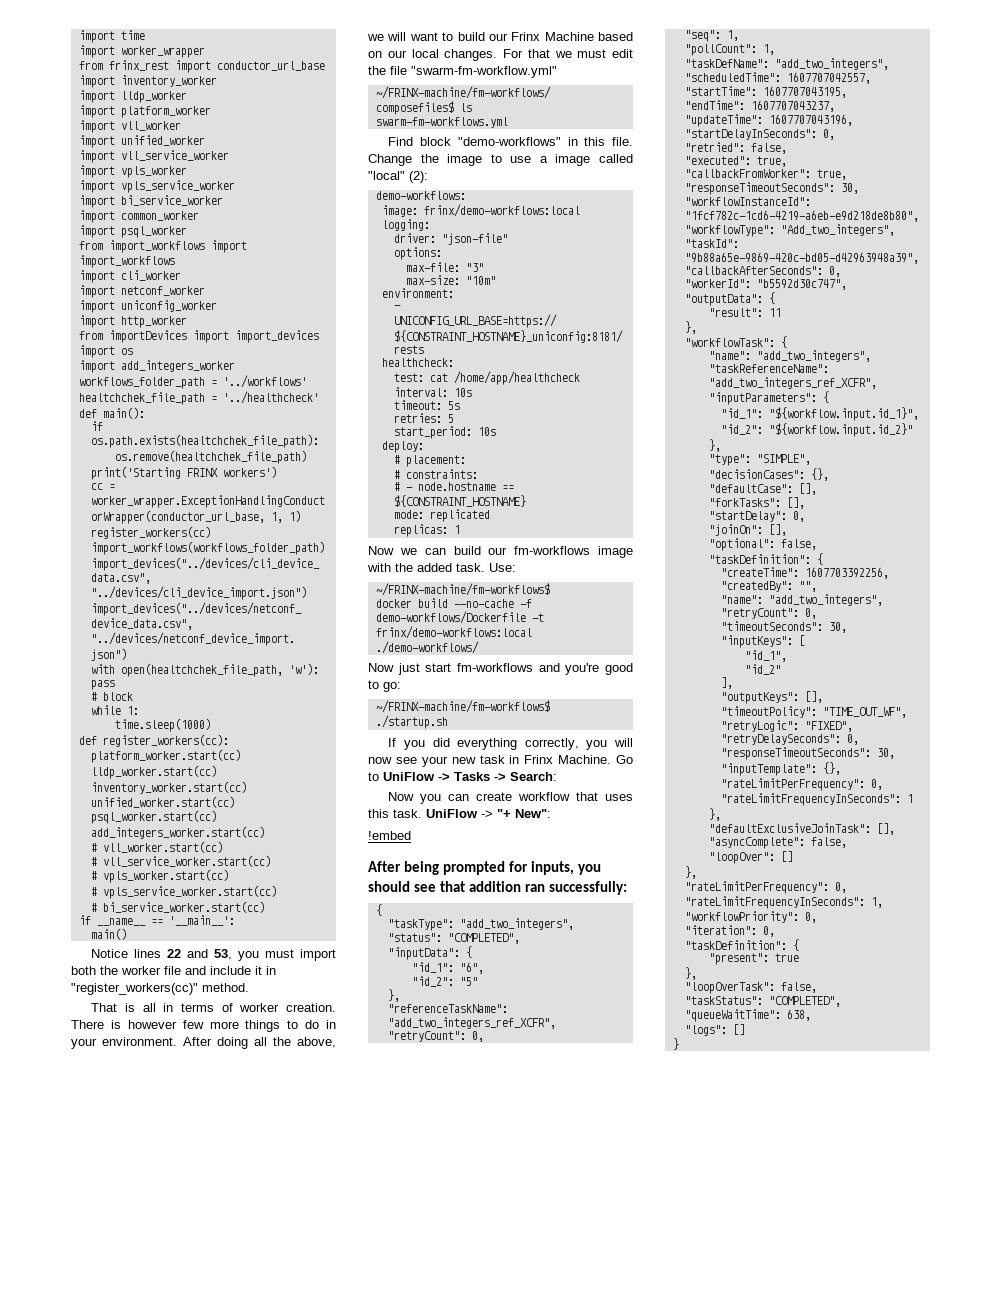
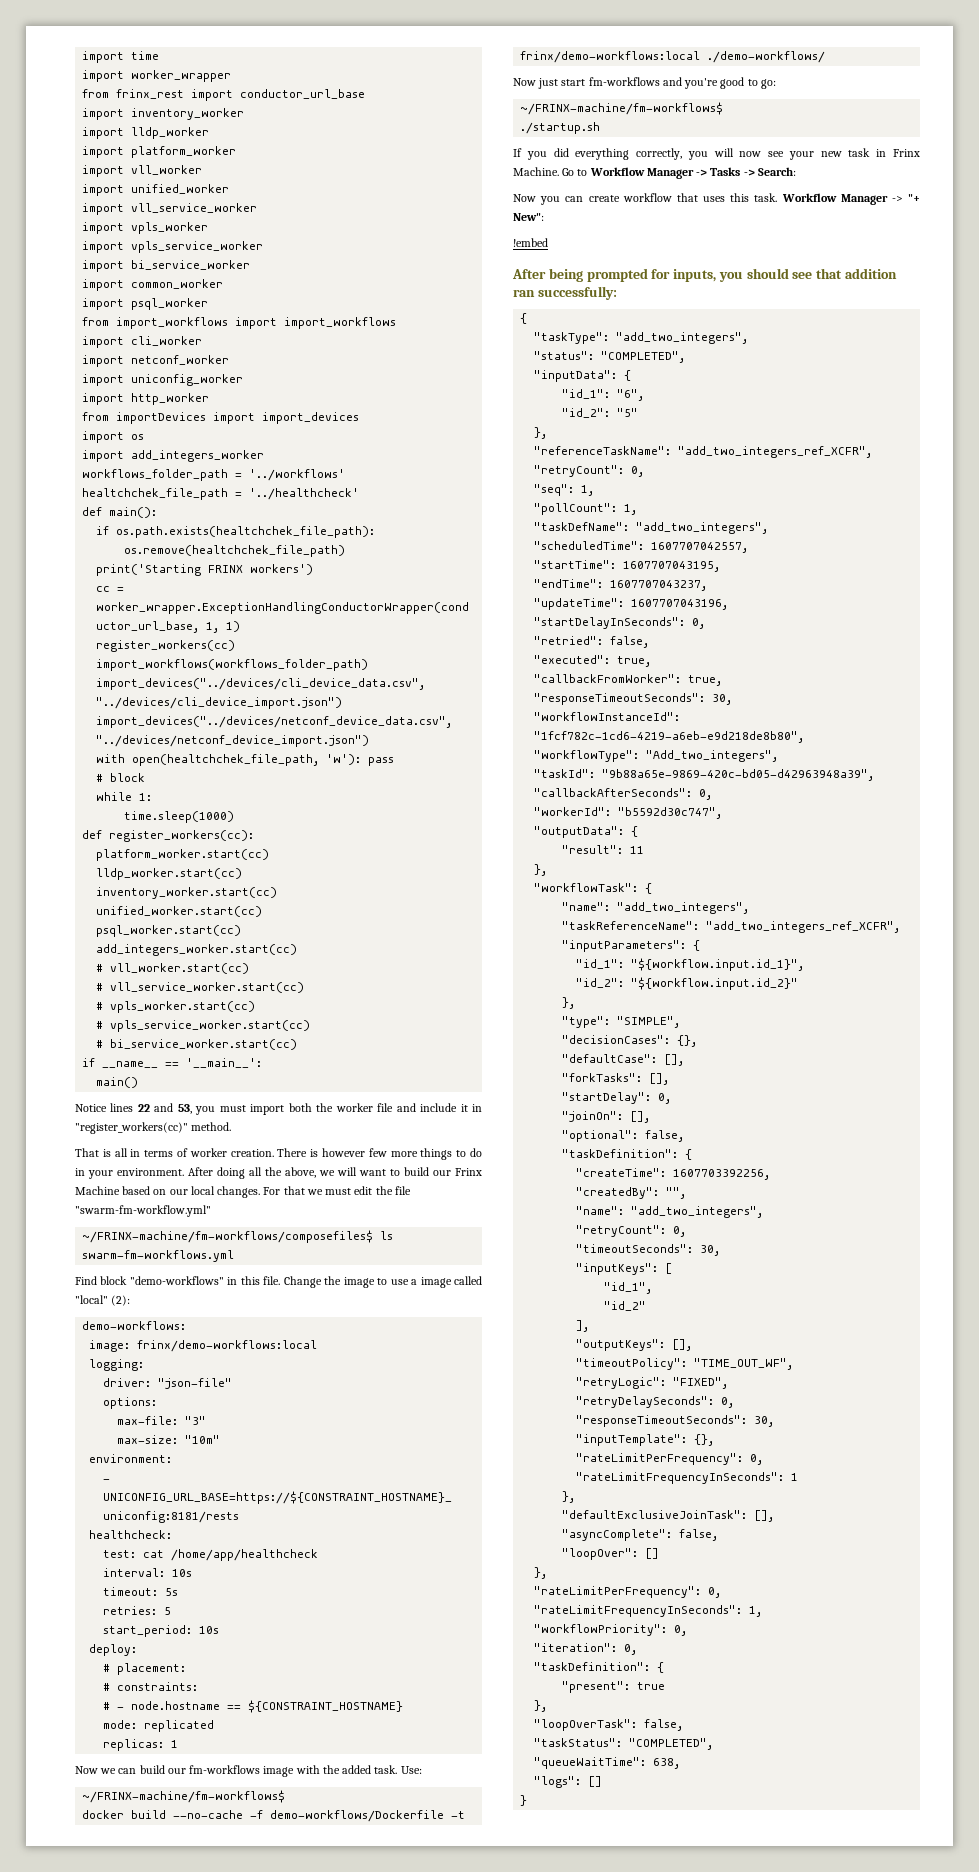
- Go to UniFlow -> Tasks -> Search:
+ Go to Workflow Manager -> Tasks -> Search:
- UniFlow -> "+ New":
+ Workflow Manager -> "+ New":

